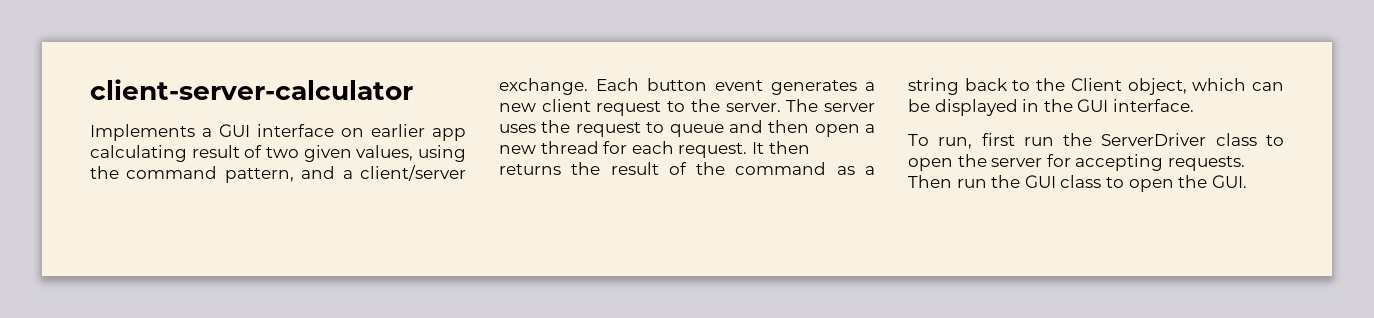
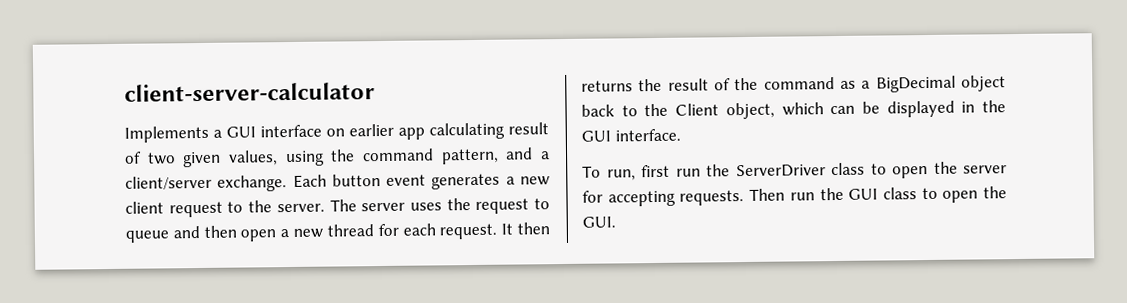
- It then returns the result of the command as a string back to the Client object, which can be displayed in the GUI interface.
+ It then returns the result of the command as a BigDecimal object back to the Client object, which can be displayed in the GUI interface.

